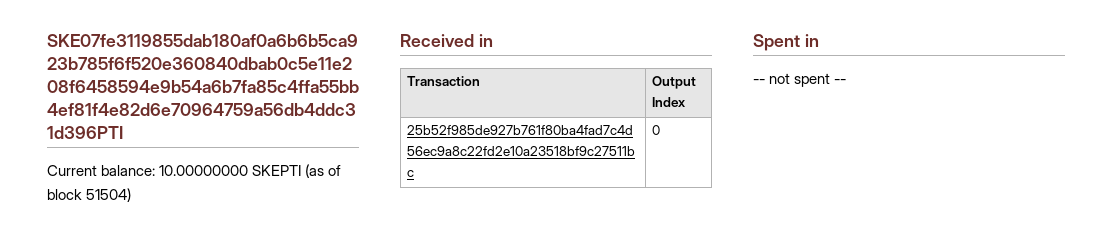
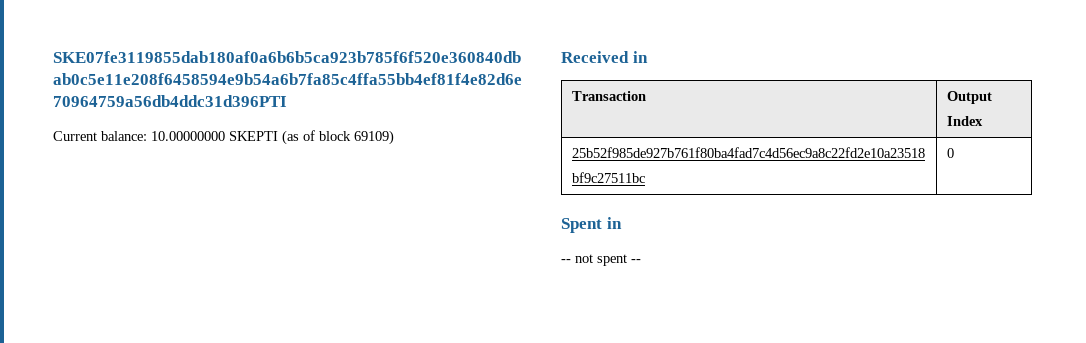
- Current balance: 10.00000000 SKEPTI (as of block 51504)
+ Current balance: 10.00000000 SKEPTI (as of block 69109)

